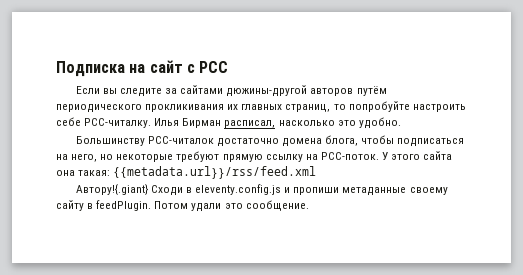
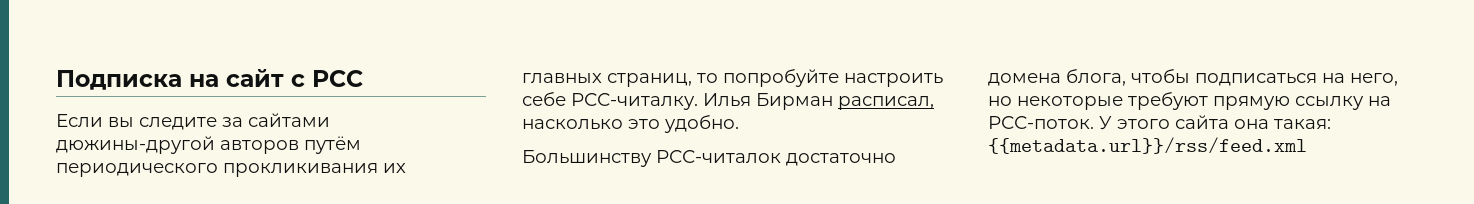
- Автору!{.giant} Сходи в eleventy.config.js и пропиши метаданные своему сайту в feedPlugin. Потом удали это сообщение.

